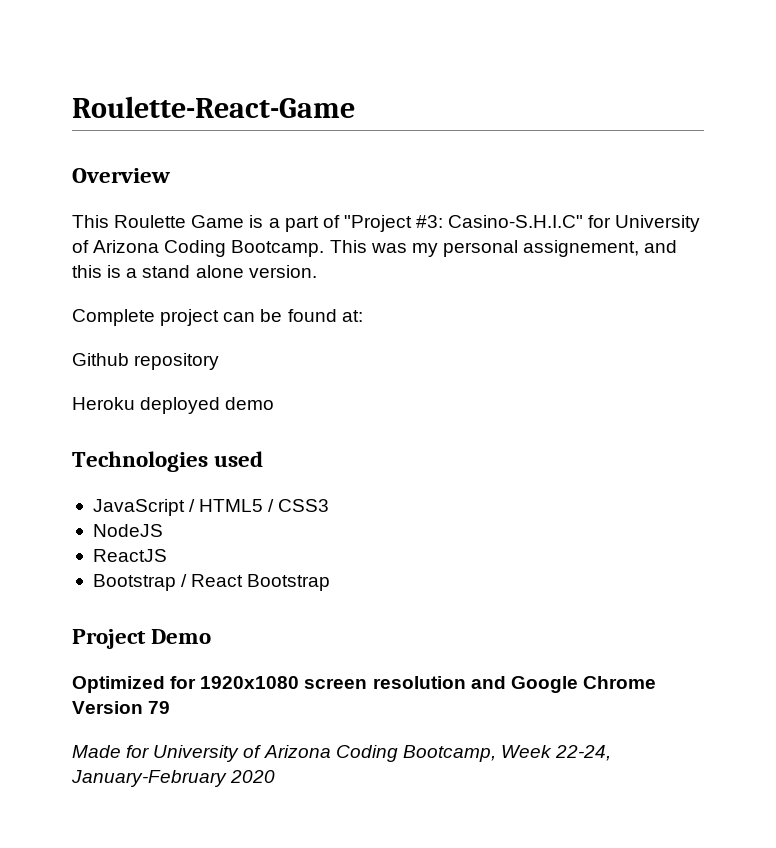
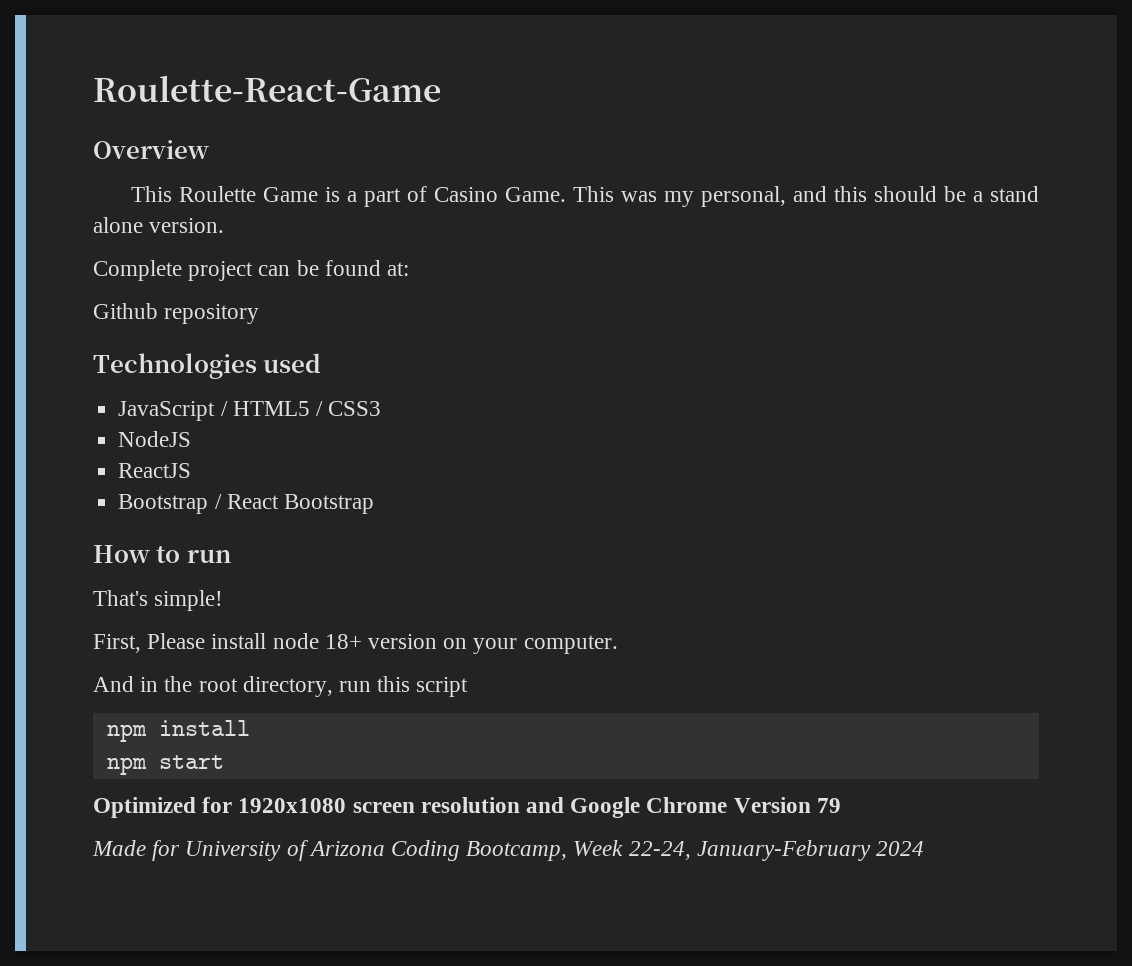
- This Roulette Game is a part of "Project #3: Casino-S.H.I.C" for University of Arizona Coding Bootcamp. This was my personal assignement, and this is a stand alone version.
+ This Roulette Game is a part of Casino Game. This was my personal, and this should be a stand alone version.
- Heroku deployed demo
- Project Demo
+ How to run
+ That's simple!
+ First, Please install node 18+ version on your computer.
+ And in the root directory, run this script
+ npm install
+ npm start
- Made for University of Arizona Coding Bootcamp, Week 22-24, January-February 2020
+ Made for University of Arizona Coding Bootcamp, Week 22-24, January-February 2024

